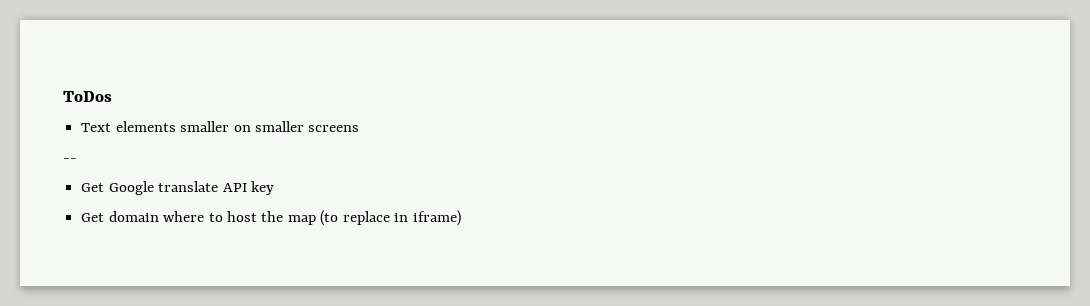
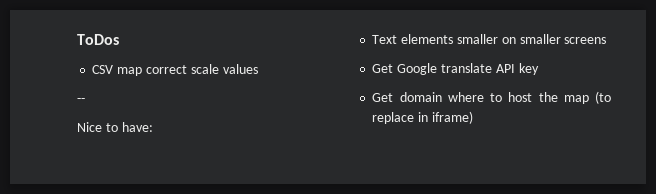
+ CSV map correct scale values
+ --
+ Nice to have:
- --

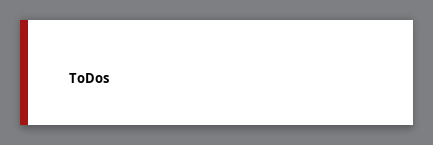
- CSV map correct scale values
- --
- Nice to have:
- Text elements smaller on smaller screens
- Get Google translate API key
- Get domain where to host the map (to replace in iframe)

